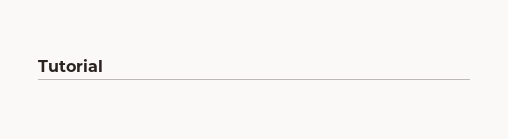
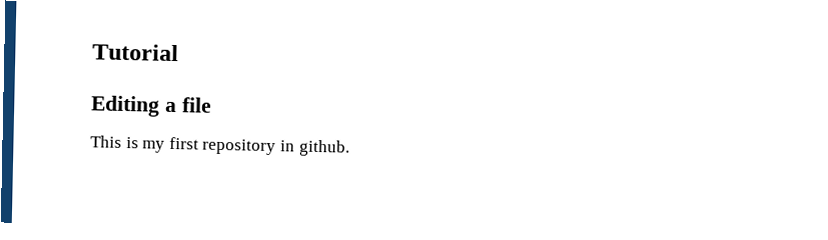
+ Editing a file
+ This is my first repository in github.

